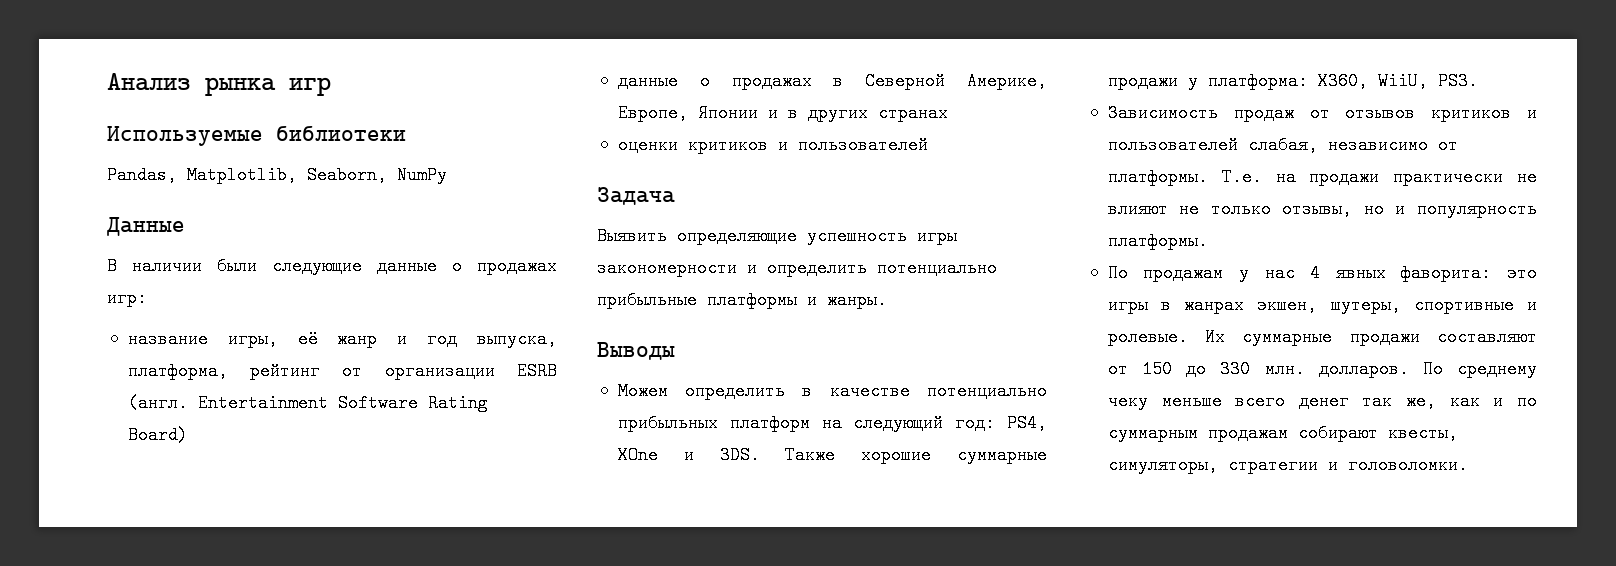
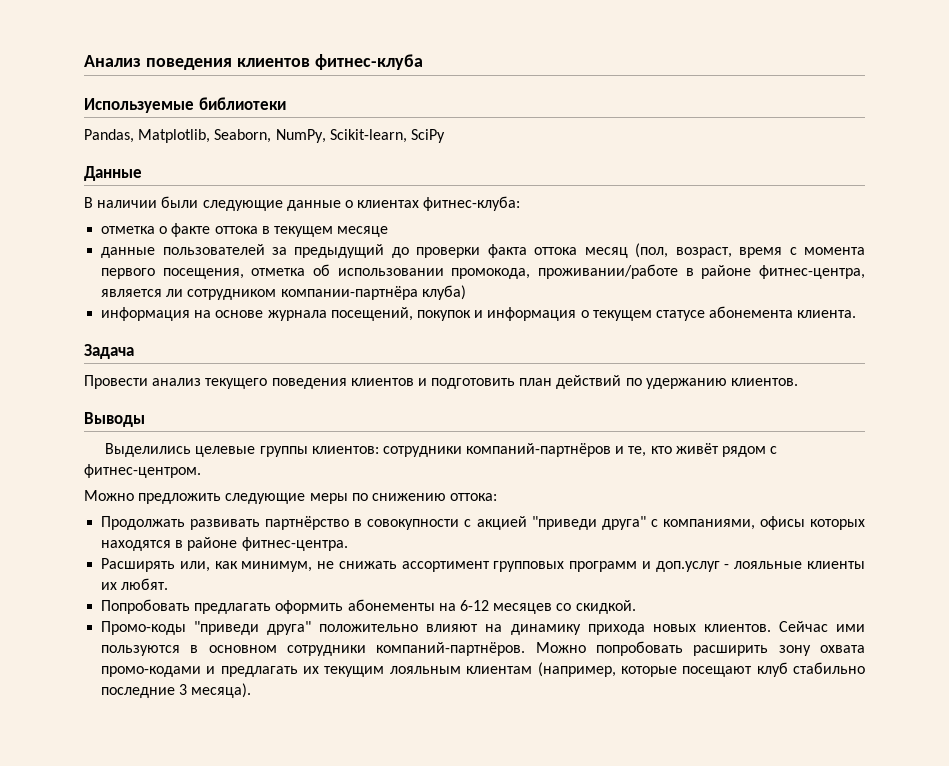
- Анализ рынка игр
+ Анализ поведения клиентов фитнес-клуба
- Pandas, Matplotlib, Seaborn, NumPy
+ Pandas, Matplotlib, Seaborn, NumPy, Scikit-learn, SciPy
- В наличии были следующие данные о продажах игр:
- название игры, её жанр и год выпуска, платформа, рейтинг от организации ESRB (англ. Entertainment Software Rating Board)
- данные о продажах в Северной Америке, Европе, Японии и в других странах
- оценки критиков и пользователей
+ В наличии были следующие данные о клиентах фитнес-клуба:
+ отметка о факте оттока в текущем месяце
+ данные пользователей за предыдущий до проверки факта оттока месяц (пол, возраст, время с момента первого посещения, отметка об использовании промокода, проживании/работе в районе фитнес-центра, является ли сотрудником компании-партнёра клуба)
+ информация на основе журнала посещений, покупок и информация о текущем статусе абонемента клиента.
  Задача
- Выявить определяющие успешность игры закономерности и определить потенциально прибыльные платформы и жанры.
+ Провести анализ текущего поведения клиентов и подготовить план действий по удержанию клиентов.
  Выводы
- Можем определить в качестве потенциально прибыльных платформ на следующий год: PS4, XOne и 3DS. Также хорошие суммарные продажи у платформа: X360, WiiU, PS3.
- Зависимость продаж от отзывов критиков и пользователей слабая, независимо от платформы. Т.е. на продажи практически не влияют не только отзывы, но и популярность платформы.
- По продажам у нас 4 явных фаворита: это игры в жанрах экшен, шутеры, спортивные и ролевые. Их суммарные продажи составляют от 150 до 330 млн. долларов. По среднему чеку меньше всего денег так же, как и по суммарным продажам собирают квесты, симуляторы, стратегии и головоломки.
+ Выделились целевые группы клиентов: сотрудники компаний-партнёров и те, кто живёт рядом с фитнес-центром.
+ Можно предложить следующие меры по снижению оттока:
+ Продолжать развивать партнёрство в совокупности с акцией "приведи друга" с компаниями, офисы которых находятся в районе фитнес-центра.
+ Расширять или, как минимум, не снижать ассортимент групповых программ и доп.услуг - лояльные клиенты их любят.
+ Попробовать предлагать оформить абонементы на 6-12 месяцев со скидкой.
+ Промо-коды "приведи друга" положительно влияют на динамику прихода новых клиентов. Сейчас ими пользуются в основном сотрудники компаний-партнёров. Можно попробовать расширить зону охвата промо-кодами и предлагать их текущим лояльным клиентам (например, которые посещают клуб стабильно последние 3 месяца).

